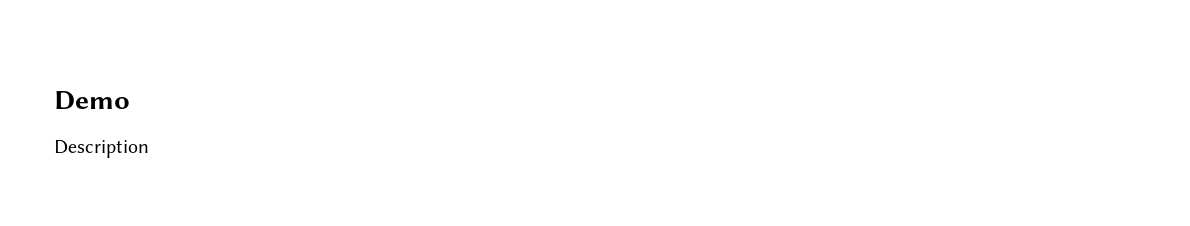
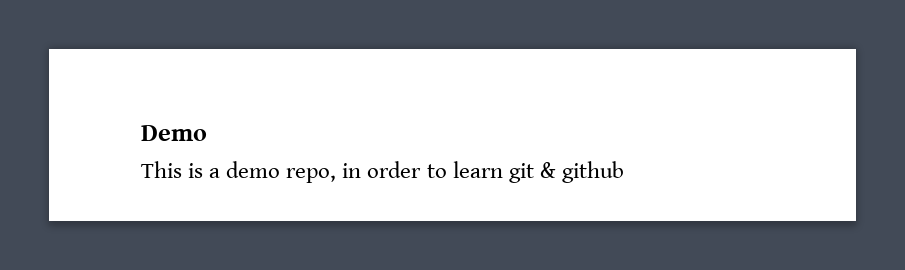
- Description
+ This is a demo repo, in order to learn git & github

